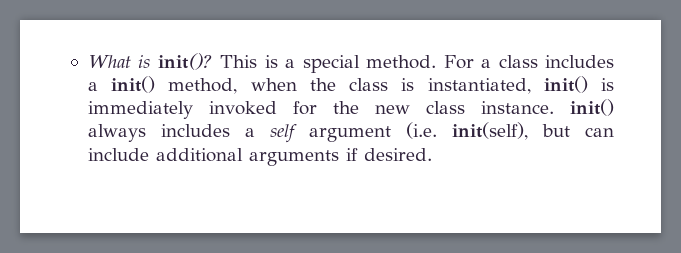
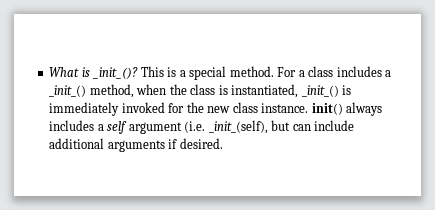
- What is init()?
+ What is _init_()?
- For a class includes a init() method, when the class is instantiated, init() is immediately invoked for the new class instance. init() always includes a self argument (i.e. init(self), but can include additional arguments if desired.
+ For a class includes a _init_() method, when the class is instantiated, _init_() is immediately invoked for the new class instance. init() always includes a self argument (i.e. _init_(self), but can include additional arguments if desired.

